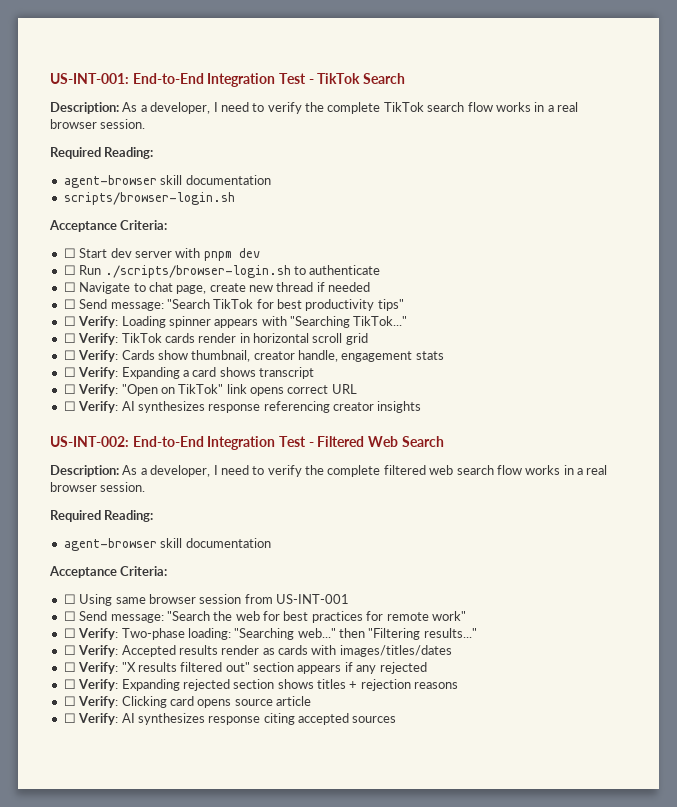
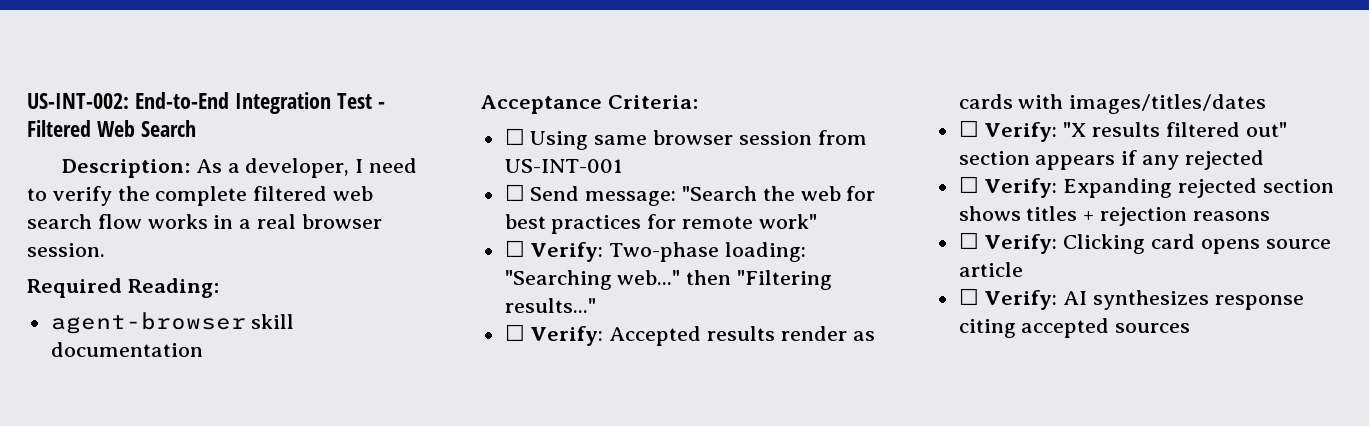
- US-INT-001: End-to-End Integration Test - TikTok Search
- Description: As a developer, I need to verify the complete TikTok search flow works in a real browser session.
- Required Reading:
- agent-browser skill documentation
- scripts/browser-login.sh
- Acceptance Criteria:
- ☐ Start dev server with pnpm dev
- ☐ Run ./scripts/browser-login.sh to authenticate
- ☐ Navigate to chat page, create new thread if needed
- ☐ Send message: "Search TikTok for best productivity tips"
- ☐ Verify: Loading spinner appears with "Searching TikTok..."
- ☐ Verify: TikTok cards render in horizontal scroll grid
- ☐ Verify: Cards show thumbnail, creator handle, engagement stats
- ☐ Verify: Expanding a card shows transcript
- ☐ Verify: "Open on TikTok" link opens correct URL
- ☐ Verify: AI synthesizes response referencing creator insights

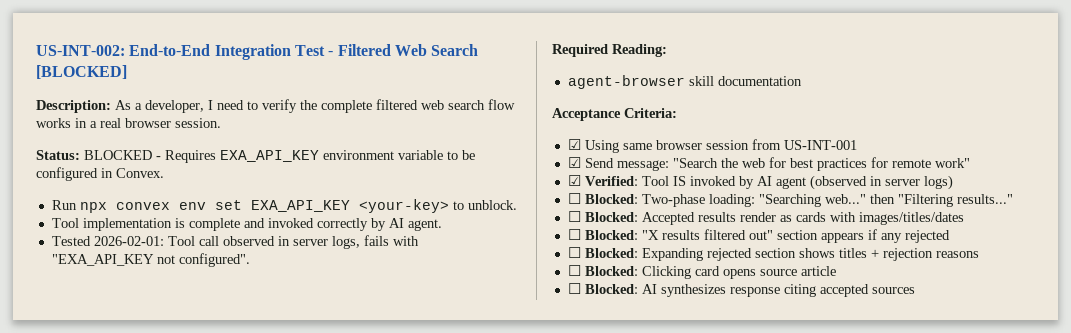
- US-INT-002: End-to-End Integration Test - Filtered Web Search
+ US-INT-002: End-to-End Integration Test - Filtered Web Search [BLOCKED]
+ Status: BLOCKED - Requires EXA_API_KEY environment variable to be configured in Convex.
+ Run npx convex env set EXA_API_KEY <your-key> to unblock.
+ Tool implementation is complete and invoked correctly by AI agent.
+ Tested 2026-02-01: Tool call observed in server logs, fails with "EXA_API_KEY not configured".
- ☐ Using same browser session from US-INT-001
+ ☑ Using same browser session from US-INT-001
- ☐ Send message: "Search the web for best practices for remote work"
+ ☑ Send message: "Search the web for best practices for remote work"
- ☐ Verify: Two-phase loading: "Searching web..." then "Filtering results..."
+ ☑ Verified: Tool IS invoked by AI agent (observed in server logs)
+ ☐ Blocked: Two-phase loading: "Searching web..." then "Filtering results..."
- ☐ Verify: Accepted results render as cards with images/titles/dates
+ ☐ Blocked: Accepted results render as cards with images/titles/dates
- ☐ Verify: "X results filtered out" section appears if any rejected
+ ☐ Blocked: "X results filtered out" section appears if any rejected
- ☐ Verify: Expanding rejected section shows titles + rejection reasons
+ ☐ Blocked: Expanding rejected section shows titles + rejection reasons
- ☐ Verify: Clicking card opens source article
+ ☐ Blocked: Clicking card opens source article
- ☐ Verify: AI synthesizes response citing accepted sources
+ ☐ Blocked: AI synthesizes response citing accepted sources

